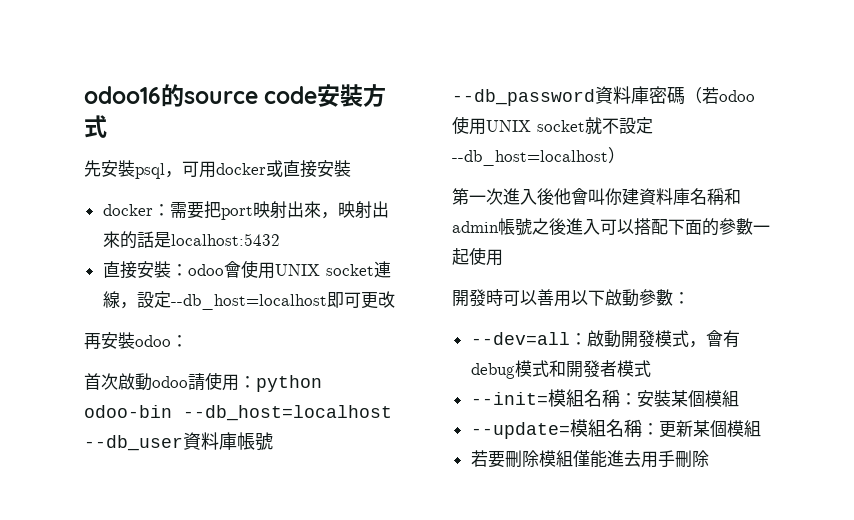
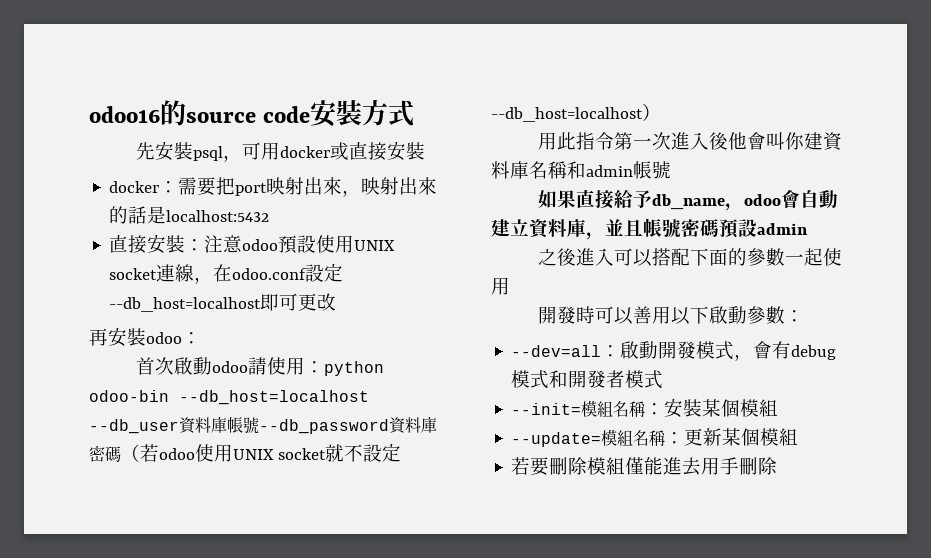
- 直接安裝：odoo會使用UNIX socket連線，設定--db_host=localhost即可更改
+ 直接安裝：注意odoo預設使用UNIX socket連線，在odoo.conf設定--db_host=localhost即可更改
- 第一次進入後他會叫你建資料庫名稱和admin帳號之後進入可以搭配下面的參數一起使用
+ 用此指令第一次進入後他會叫你建資料庫名稱和admin帳號
+ 如果直接給予db_name，odoo會自動建立資料庫，並且帳號密碼預設admin
+ 之後進入可以搭配下面的參數一起使用

